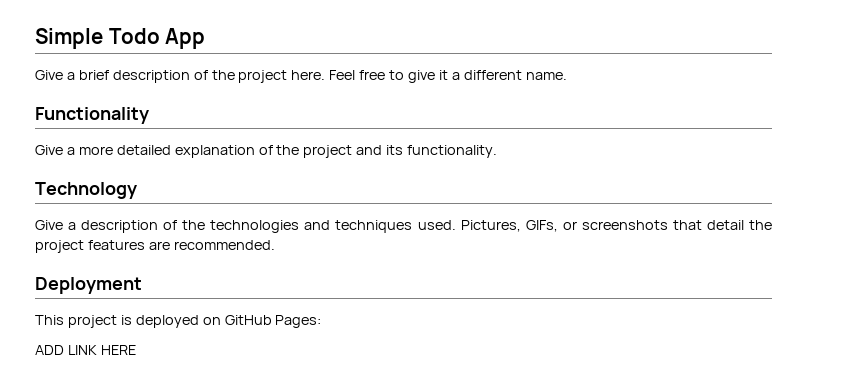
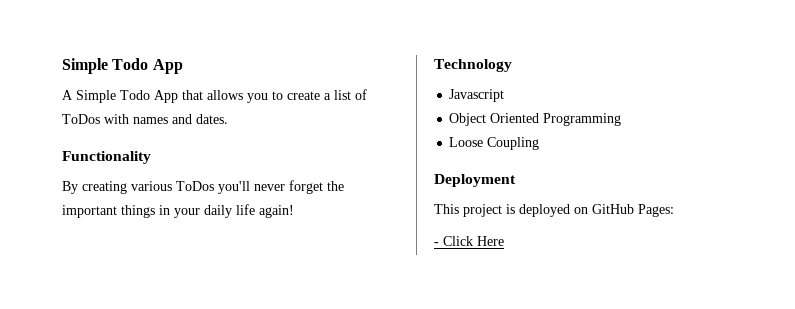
- Give a brief description of the project here. Feel free to give it a different name.
+ A Simple Todo App that allows you to create a list of ToDos with names and dates.
  Functionality
- Give a more detailed explanation of the project and its functionality.
+ By creating various ToDos you'll never forget the important things in your daily life again!
  Technology
- Give a description of the technologies and techniques used. Pictures, GIFs, or screenshots that detail the project features are recommended.
+ Javascript
+ Object Oriented Programming
+ Loose Coupling
- ADD LINK HERE
+ - Click Here

